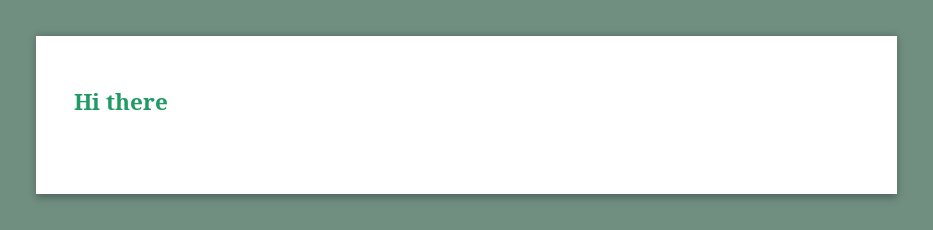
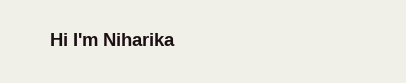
- Hi there
+ Hi I'm Niharika

